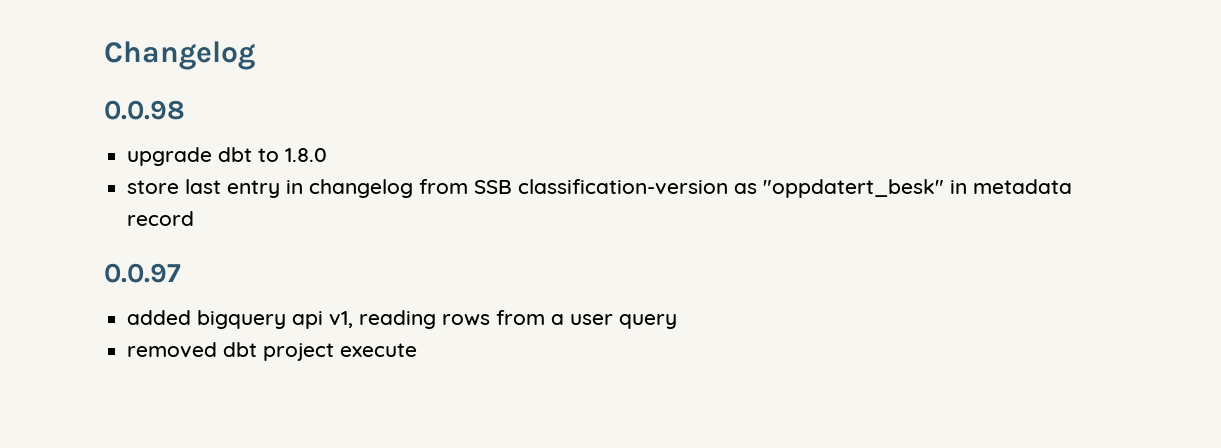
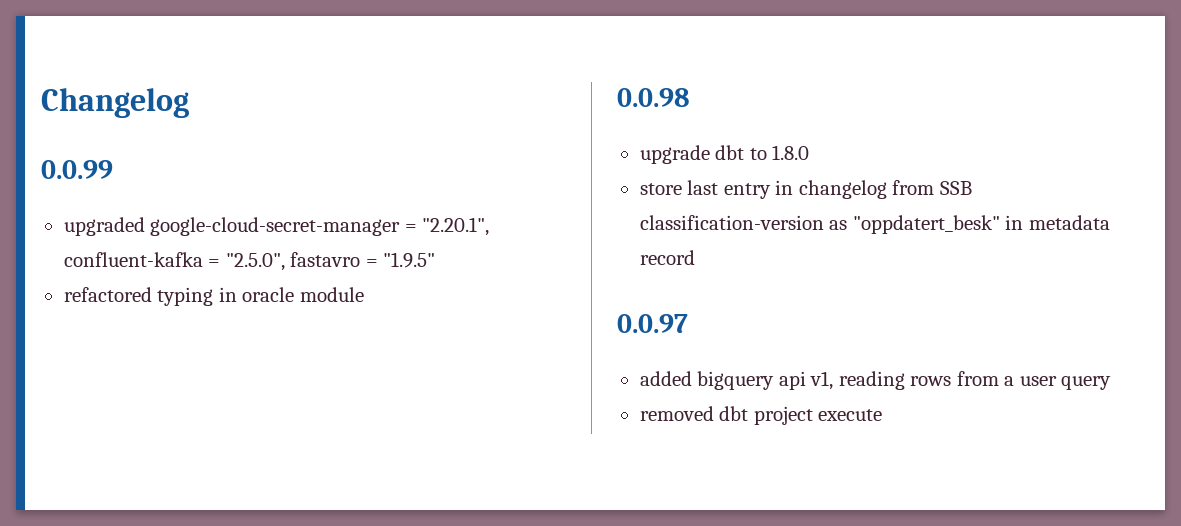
+ 0.0.99
+ upgraded google-cloud-secret-manager = "2.20.1", confluent-kafka = "2.5.0", fastavro = "1.9.5"
+ refactored typing in oracle module

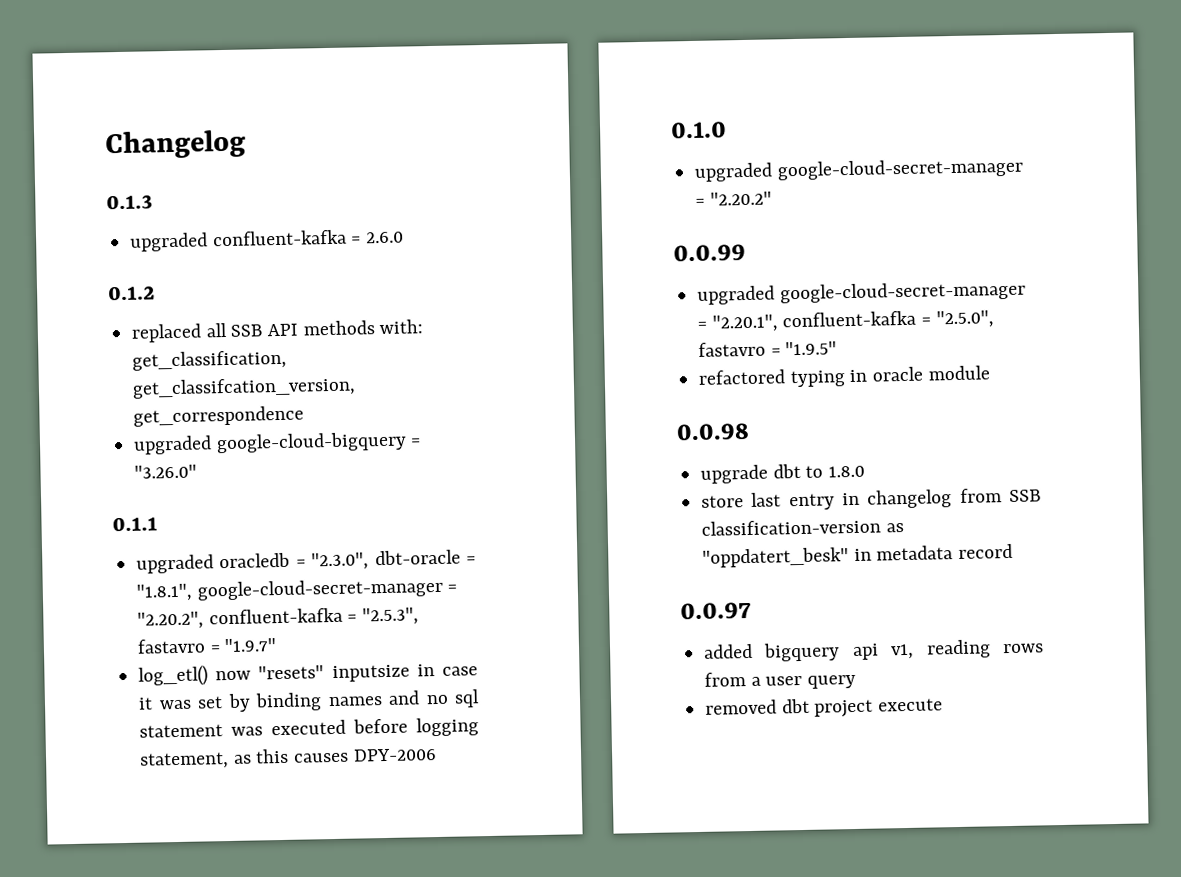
+ 0.1.3
+ upgraded confluent-kafka = 2.6.0
+ 0.1.2
+ replaced all SSB API methods with: get_classification, get_classifcation_version, get_correspondence
+ upgraded google-cloud-bigquery = "3.26.0"
+ 0.1.1
+ upgraded oracledb = "2.3.0", dbt-oracle = "1.8.1", google-cloud-secret-manager = "2.20.2", confluent-kafka = "2.5.3", fastavro = "1.9.7"
+ log_etl() now "resets" inputsize in case it was set by binding names and no sql statement was executed before logging statement, as this causes DPY-2006
+ 0.1.0
+ upgraded google-cloud-secret-manager = "2.20.2"

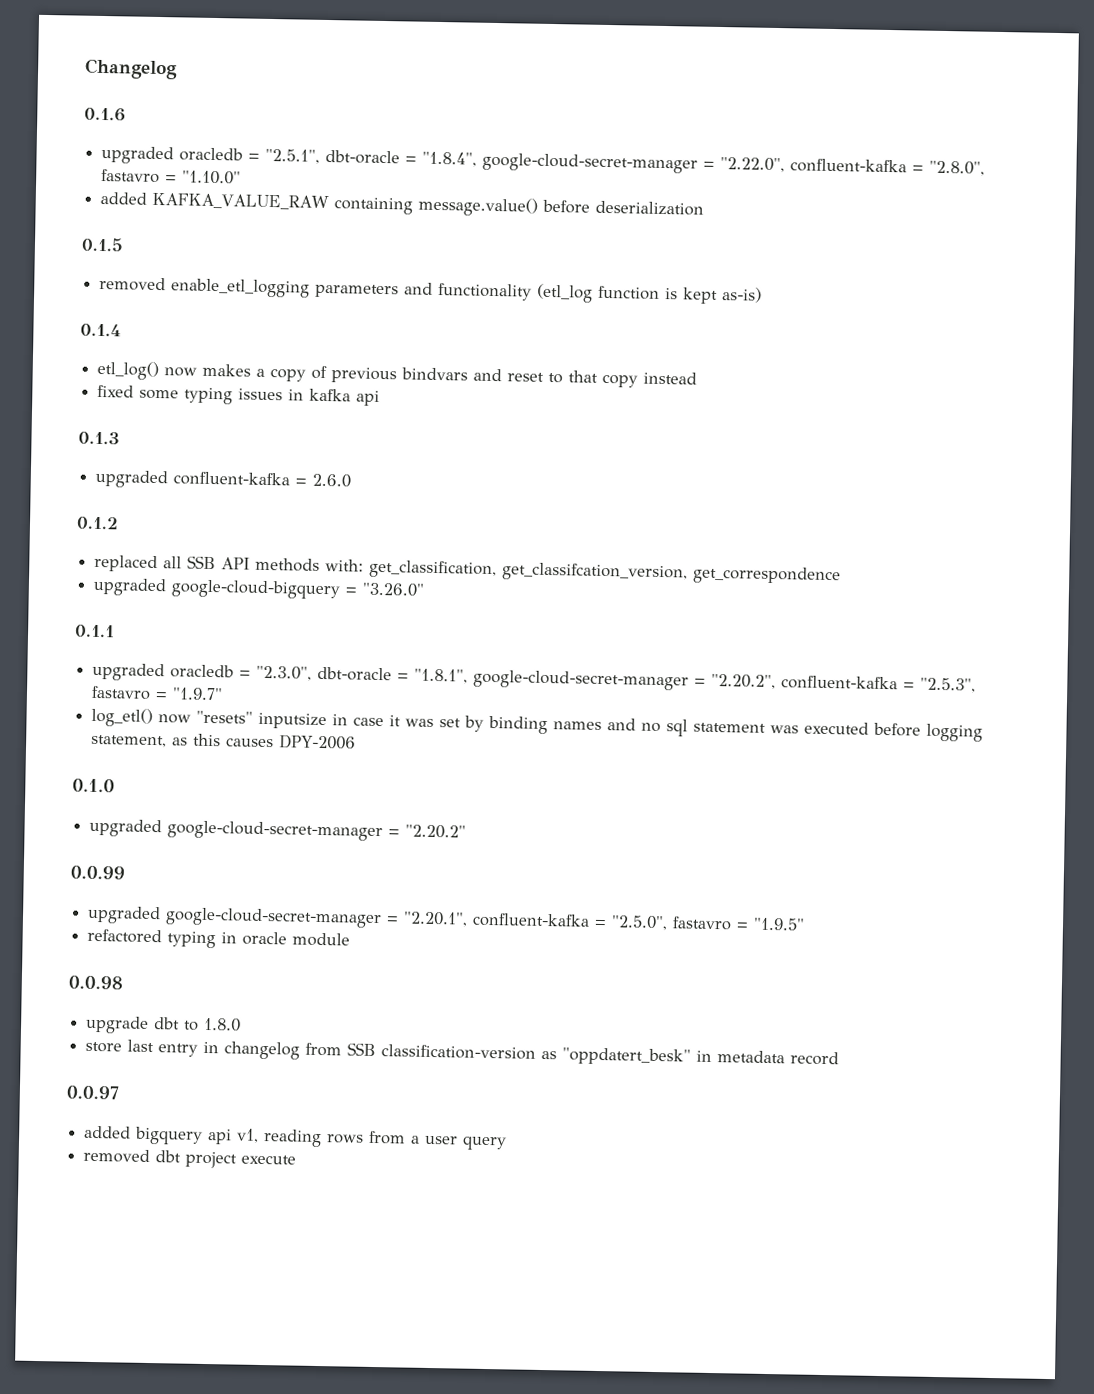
+ 0.1.6
+ upgraded oracledb = "2.5.1", dbt-oracle = "1.8.4", google-cloud-secret-manager = "2.22.0", confluent-kafka = "2.8.0", fastavro = "1.10.0"
+ added KAFKA_VALUE_RAW containing message.value() before deserialization
+ 0.1.5
+ removed enable_etl_logging parameters and functionality (etl_log function is kept as-is)
+ 0.1.4
+ etl_log() now makes a copy of previous bindvars and reset to that copy instead
+ fixed some typing issues in kafka api

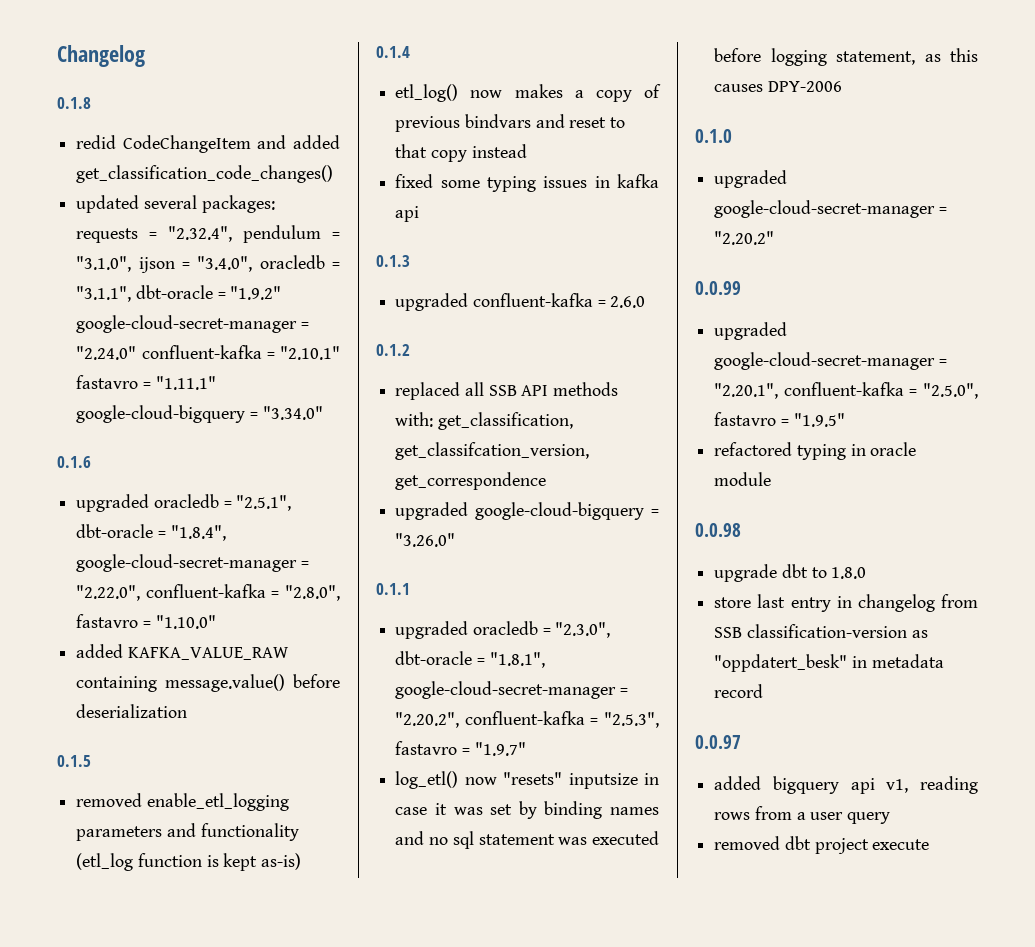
+ 0.1.8
+ redid CodeChangeItem and added get_classification_code_changes()
+ updated several packages: requests = "2.32.4", pendulum = "3.1.0", ijson = "3.4.0", oracledb = "3.1.1", dbt-oracle = "1.9.2" google-cloud-secret-manager = "2.24.0" confluent-kafka = "2.10.1" fastavro = "1.11.1" google-cloud-bigquery = "3.34.0"

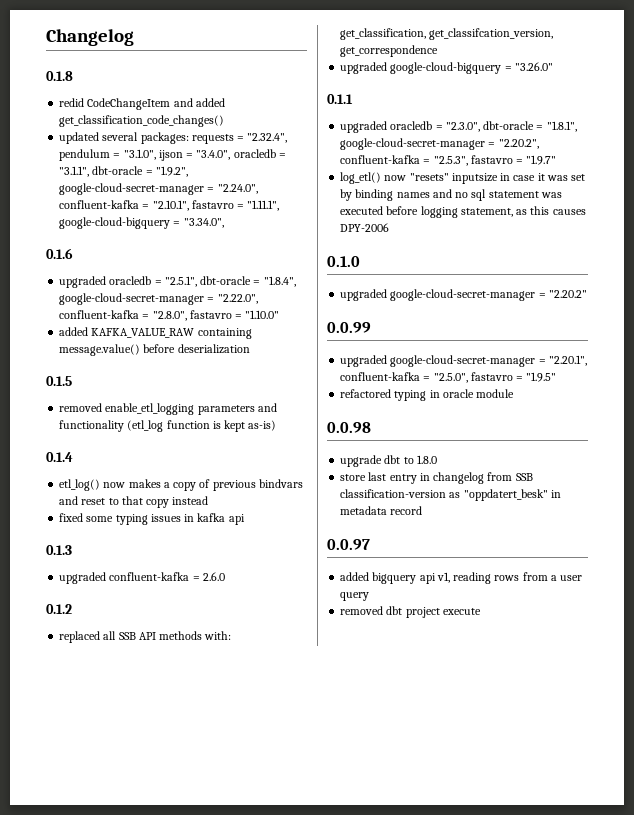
- updated several packages: requests = "2.32.4", pendulum = "3.1.0", ijson = "3.4.0", oracledb = "3.1.1", dbt-oracle = "1.9.2" google-cloud-secret-manager = "2.24.0" confluent-kafka = "2.10.1" fastavro = "1.11.1" google-cloud-bigquery = "3.34.0"
+ updated several packages: requests = "2.32.4", pendulum = "3.1.0", ijson = "3.4.0", oracledb = "3.1.1", dbt-oracle = "1.9.2", google-cloud-secret-manager = "2.24.0", confluent-kafka = "2.10.1", fastavro = "1.11.1", google-cloud-bigquery = "3.34.0",

